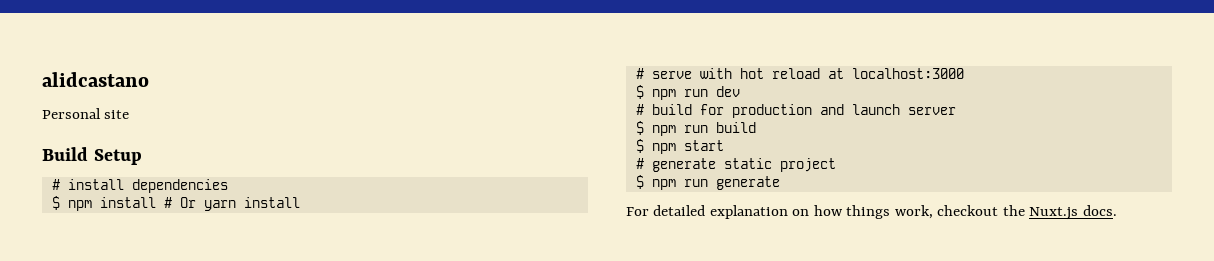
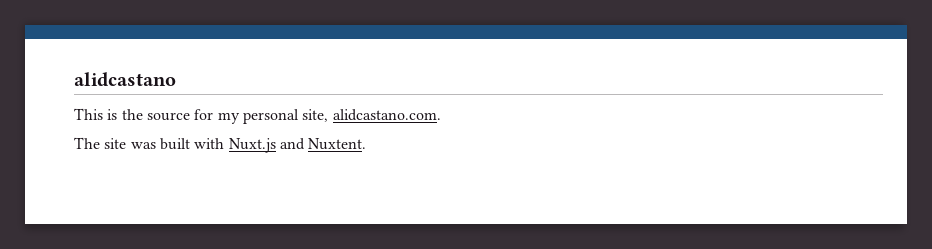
- Personal site
- Build Setup
- # install dependencies
- $ npm install # Or yarn install
- # serve with hot reload at localhost:3000
- $ npm run dev
- # build for production and launch server
- $ npm run build
- $ npm start
- # generate static project
- $ npm run generate
- For detailed explanation on how things work, checkout the Nuxt.js docs.
+ This is the source for my personal site, alidcastano.com.
+ The site was built with Nuxt.js and Nuxtent.

